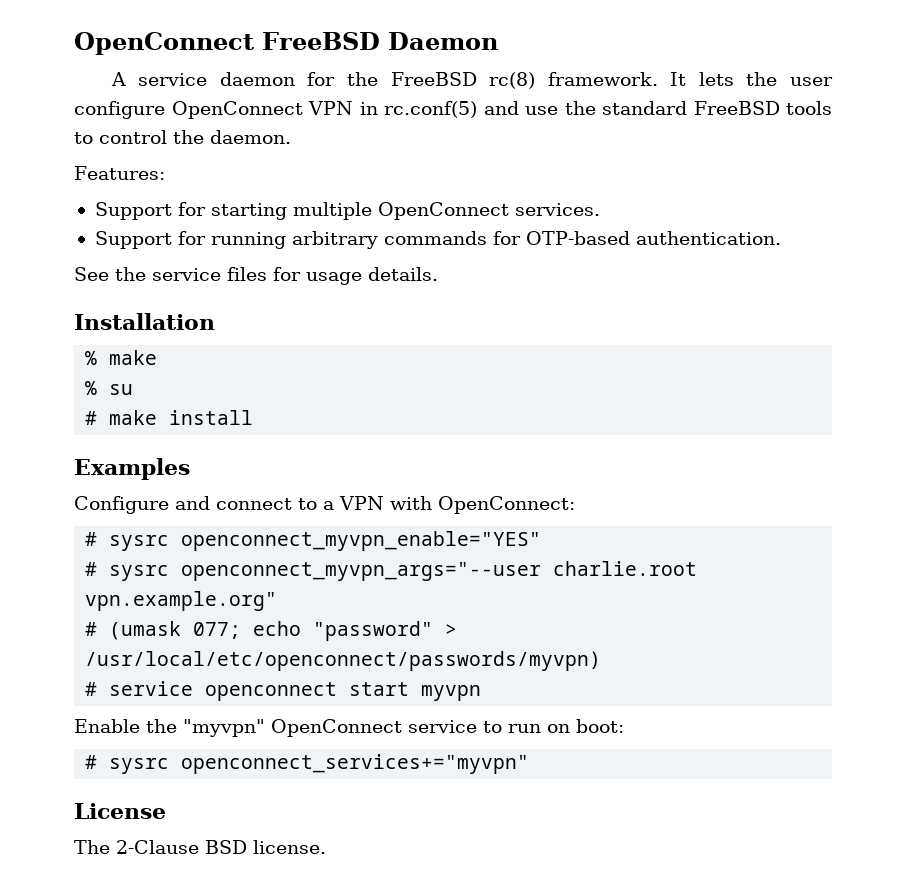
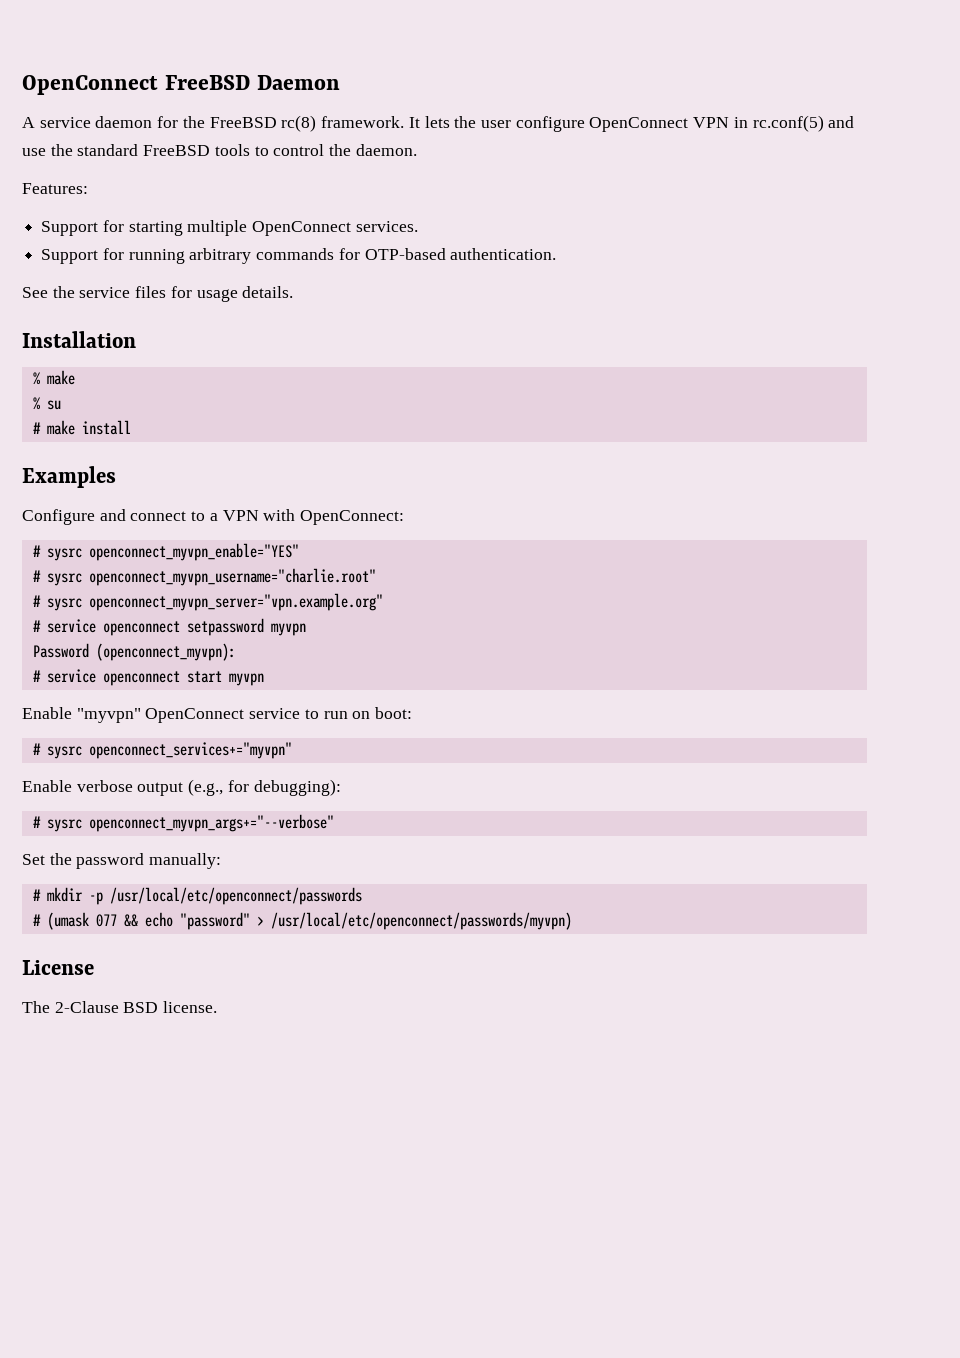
- # sysrc openconnect_myvpn_args="--user charlie.root vpn.example.org"
- # (umask 077; echo "password" > /usr/local/etc/openconnect/passwords/myvpn)
+ # sysrc openconnect_myvpn_username="charlie.root"
+ # sysrc openconnect_myvpn_server="vpn.example.org"
+ # service openconnect setpassword myvpn
+ Password (openconnect_myvpn):
- Enable the "myvpn" OpenConnect service to run on boot:
+ Enable "myvpn" OpenConnect service to run on boot:
+ Enable verbose output (e.g., for debugging):
+ # sysrc openconnect_myvpn_args+="--verbose"
+ Set the password manually:
+ # mkdir -p /usr/local/etc/openconnect/passwords
+ # (umask 077 && echo "password" > /usr/local/etc/openconnect/passwords/myvpn)

